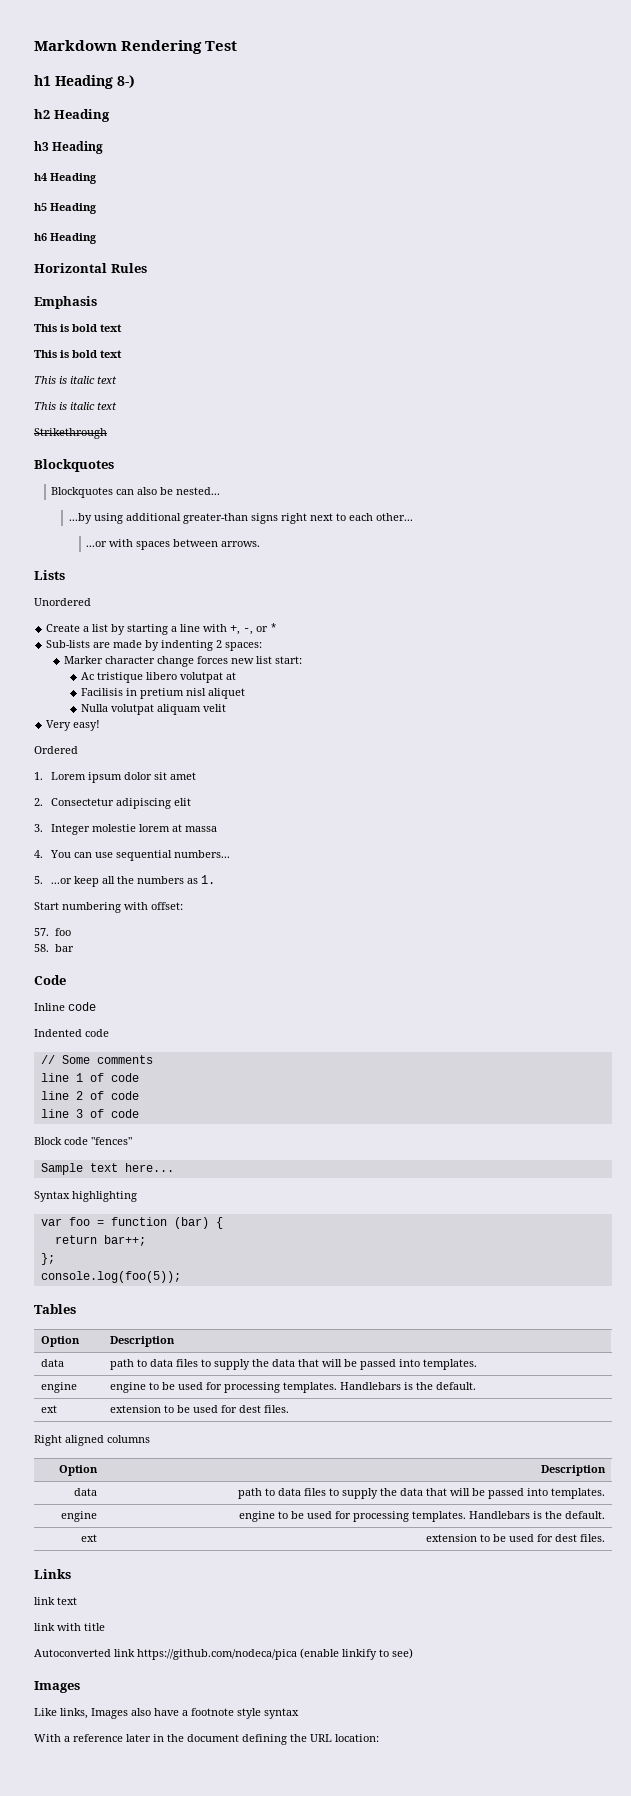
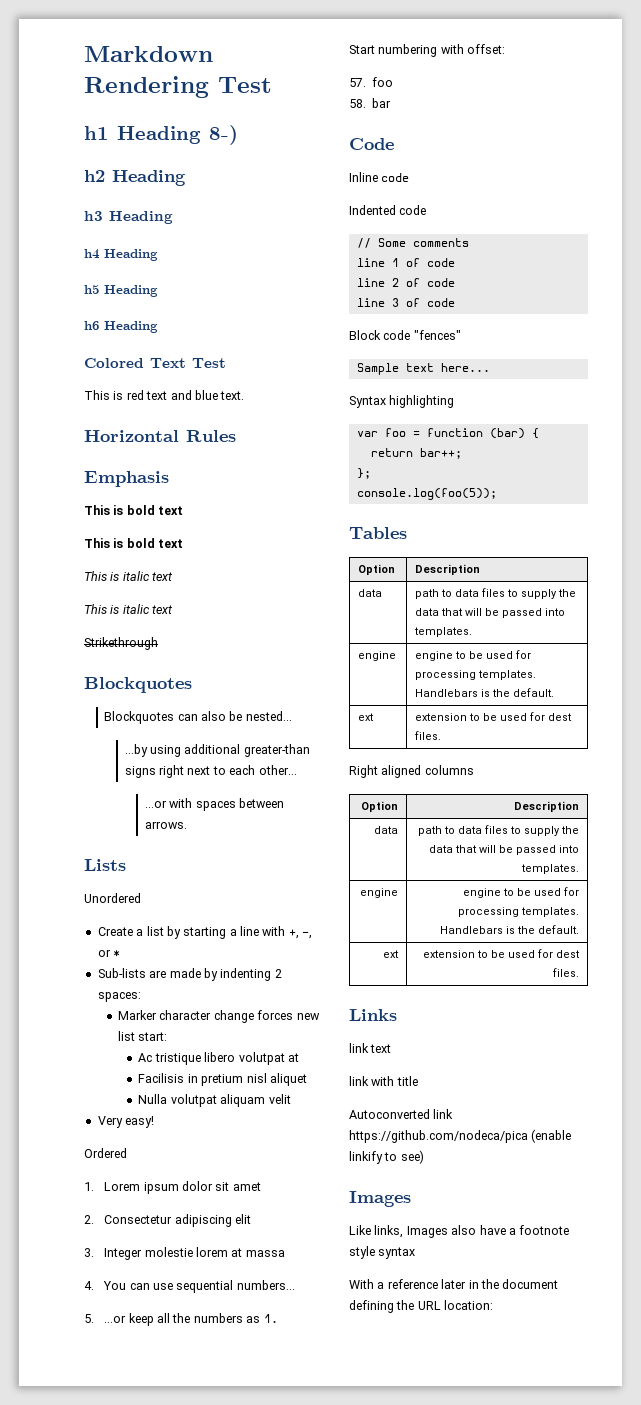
+ Colored Text Test
+ This is red text and blue text.

